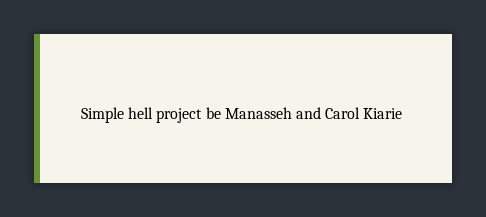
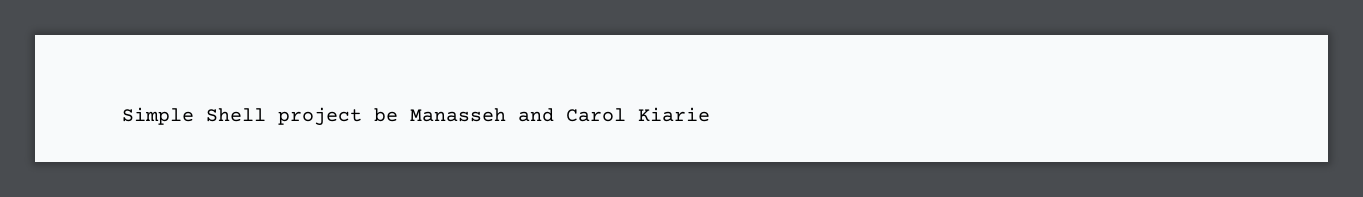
- Simple hell project be Manasseh and Carol Kiarie
+ Simple Shell project be Manasseh and Carol Kiarie

